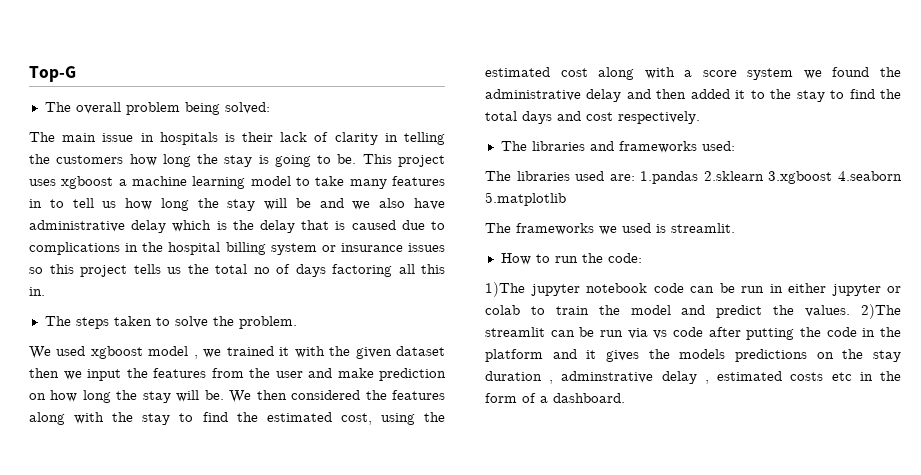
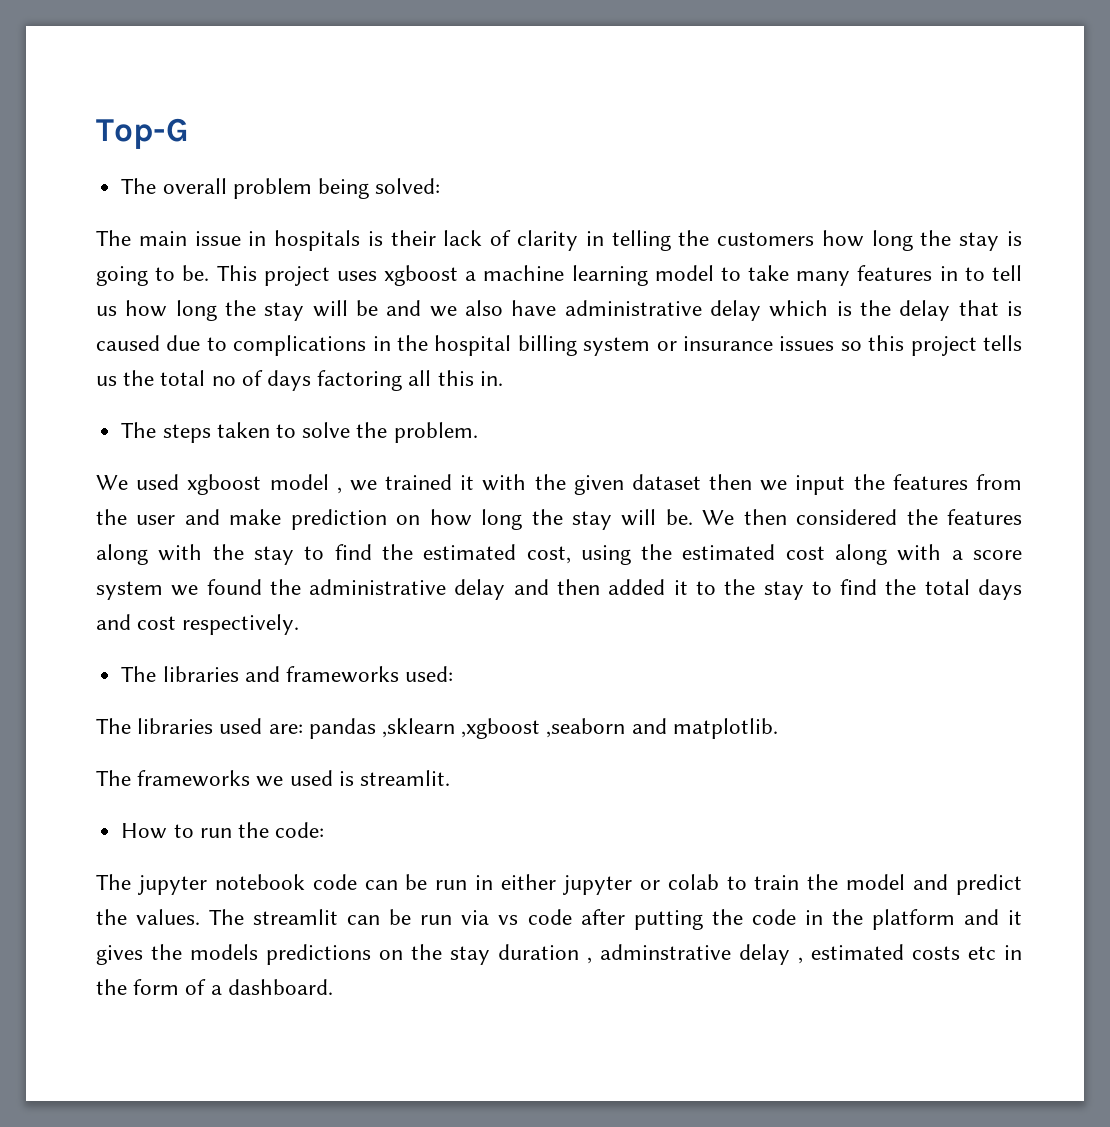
- The libraries used are: 1.pandas 2.sklearn 3.xgboost 4.seaborn 5.matplotlib
+ The libraries used are: pandas ,sklearn ,xgboost ,seaborn and matplotlib.
- 1)The jupyter notebook code can be run in either jupyter or colab to train the model and predict the values.
+ The jupyter notebook code can be run in either jupyter or colab to train the model and predict the values.
- 2)The streamlit can be run via vs code after putting the code in the platform and it gives the models predictions on the stay duration , adminstrative delay , estimated costs etc in the form of a dashboard.
+ The streamlit can be run via vs code after putting the code in the platform and it gives the models predictions on the stay duration , adminstrative delay , estimated costs etc in the form of a dashboard.

